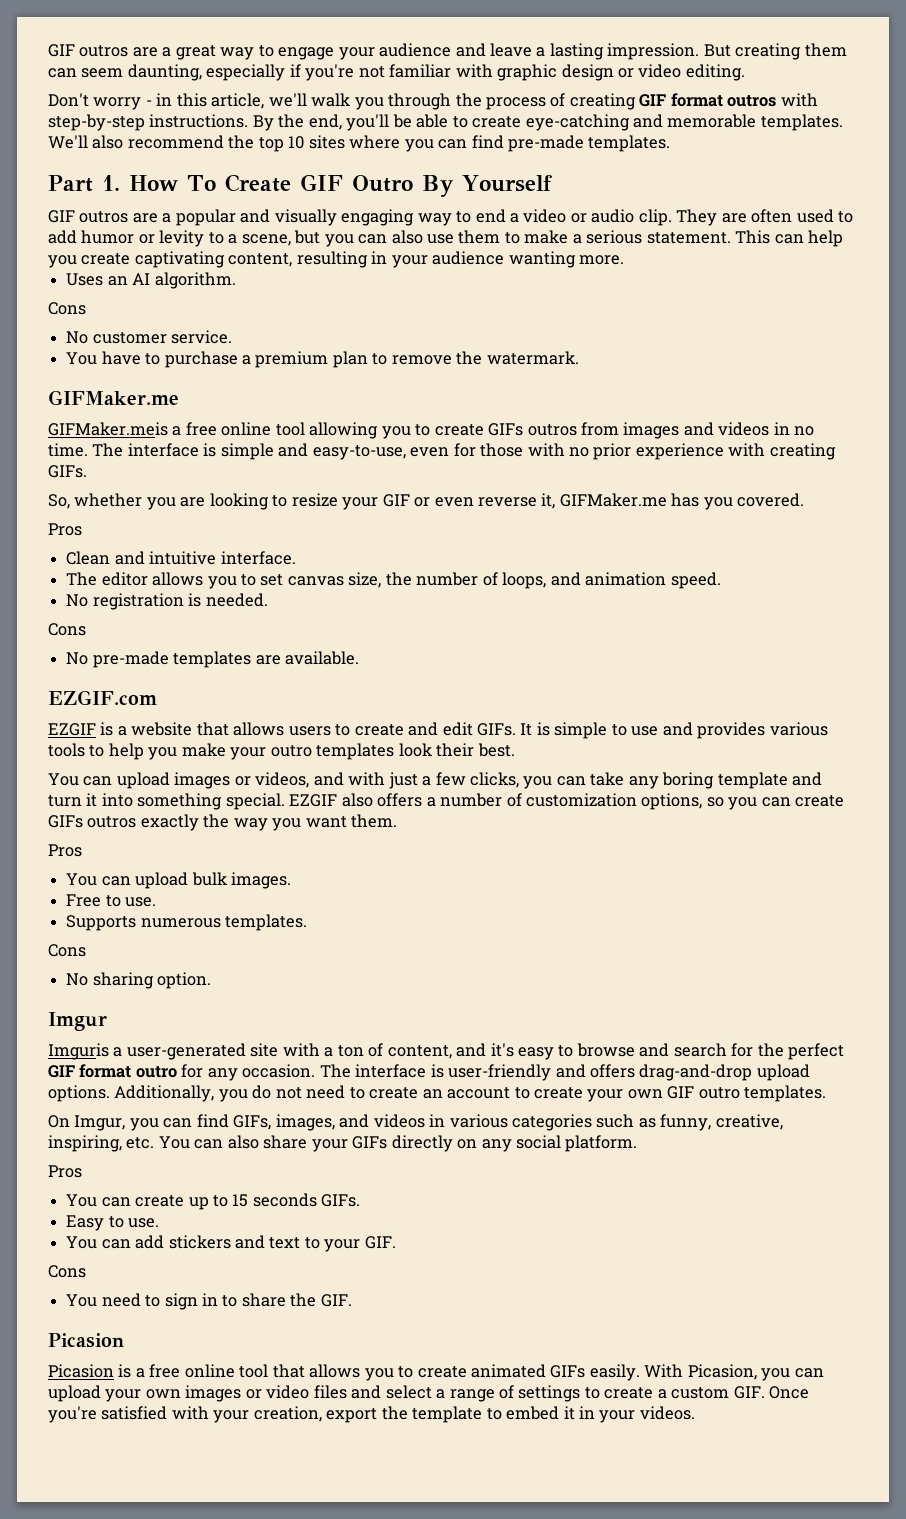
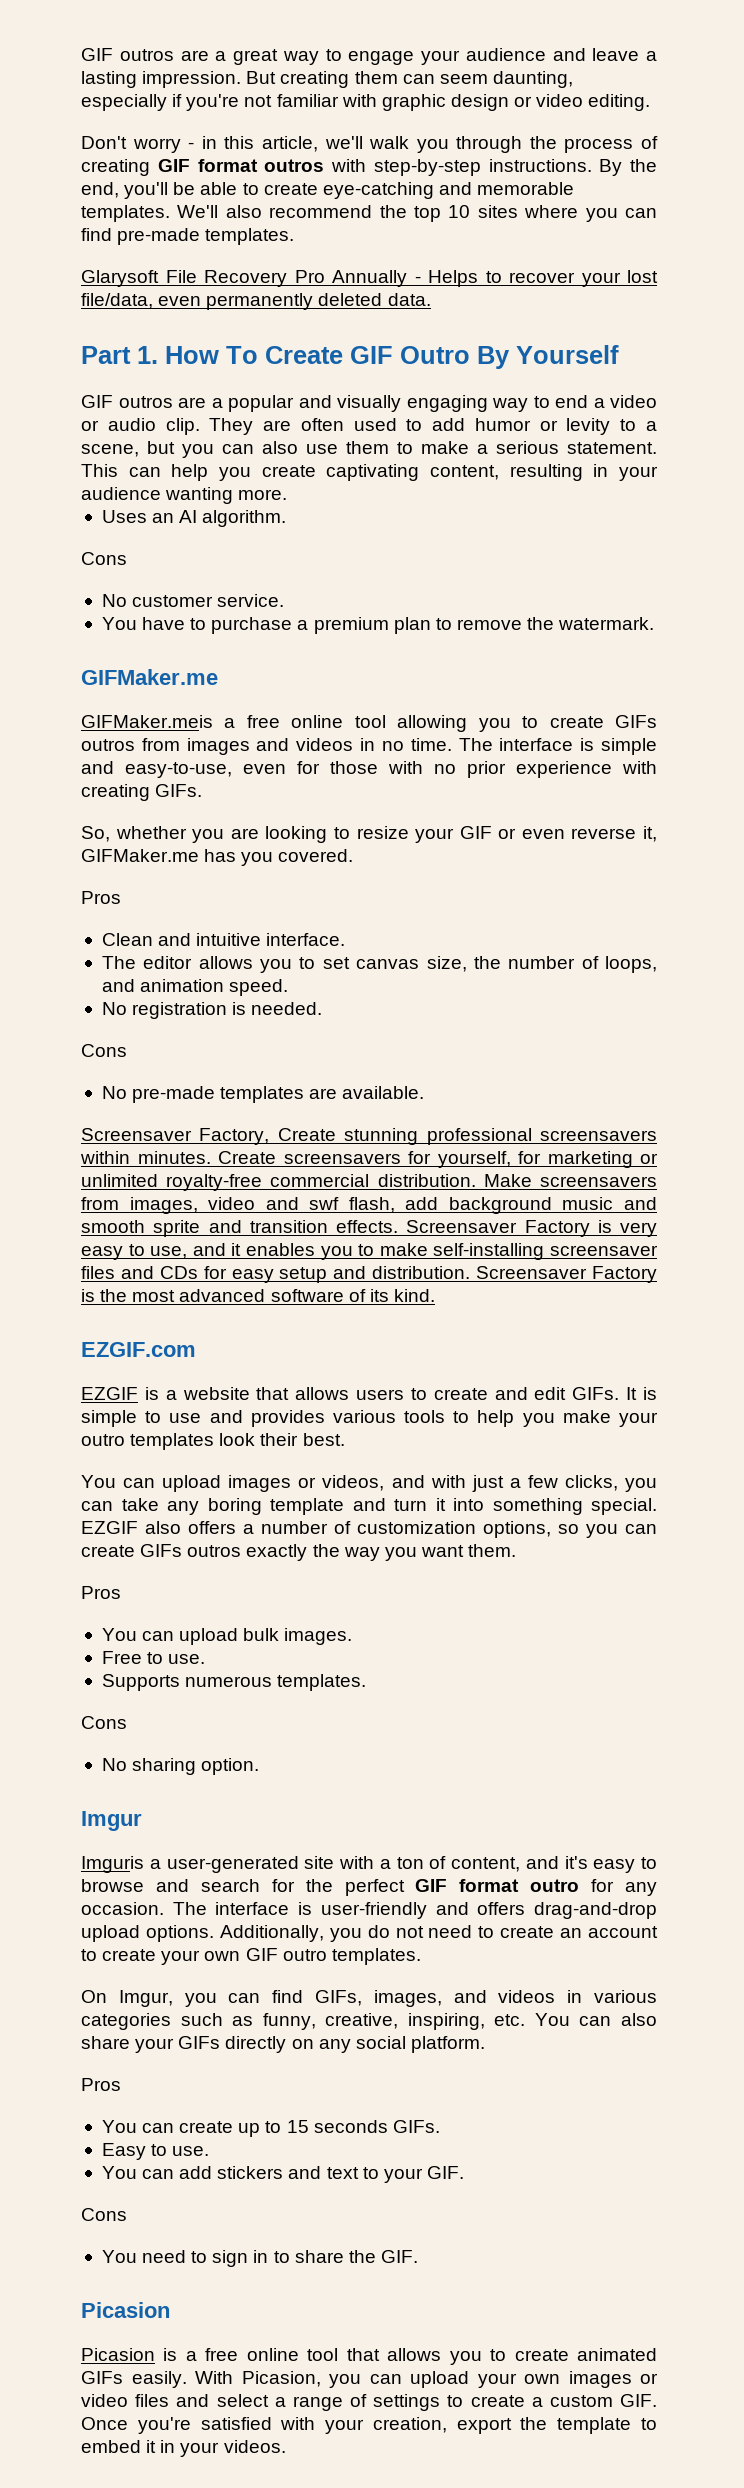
+ Glarysoft File Recovery Pro Annually - Helps to recover your lost file/data, even permanently deleted data.
+ Screensaver Factory, Create stunning professional screensavers within minutes. Create screensavers for yourself, for marketing or unlimited royalty-free commercial distribution. Make screensavers from images, video and swf flash, add background music and smooth sprite and transition effects. Screensaver Factory is very easy to use, and it enables you to make self-installing screensaver files and CDs for easy setup and distribution. Screensaver Factory is the most advanced software of its kind.

